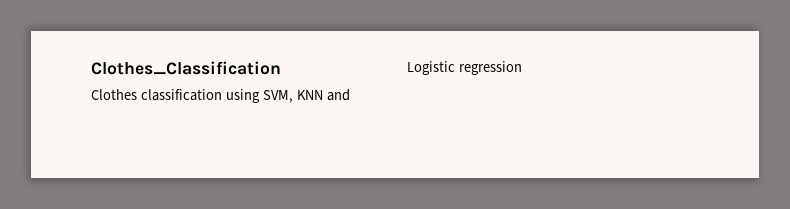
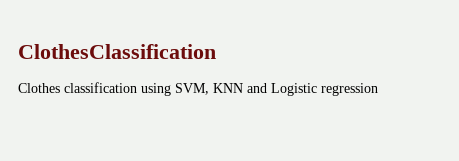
- Clothes_Classification
+ ClothesClassification

